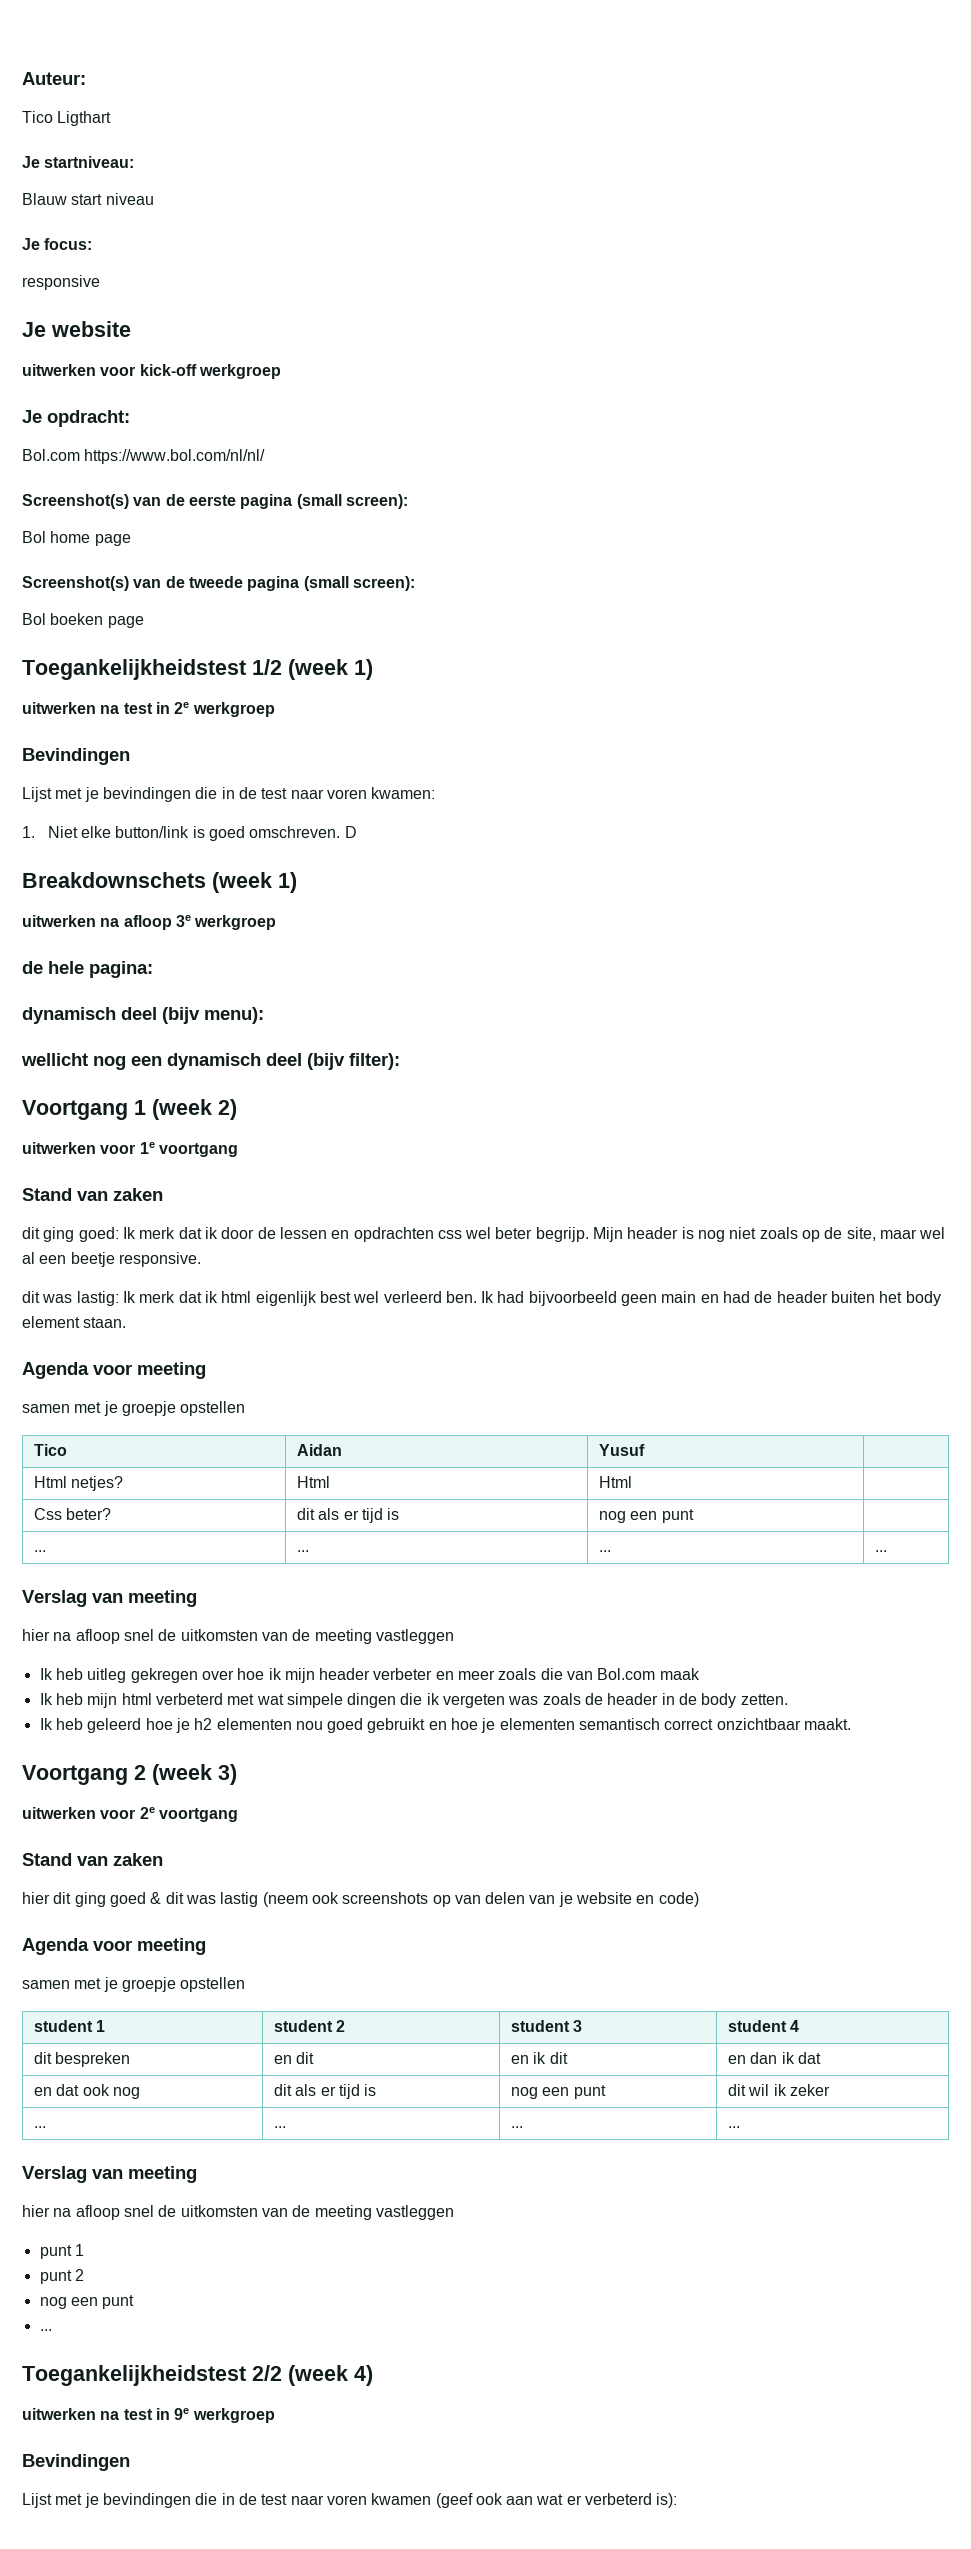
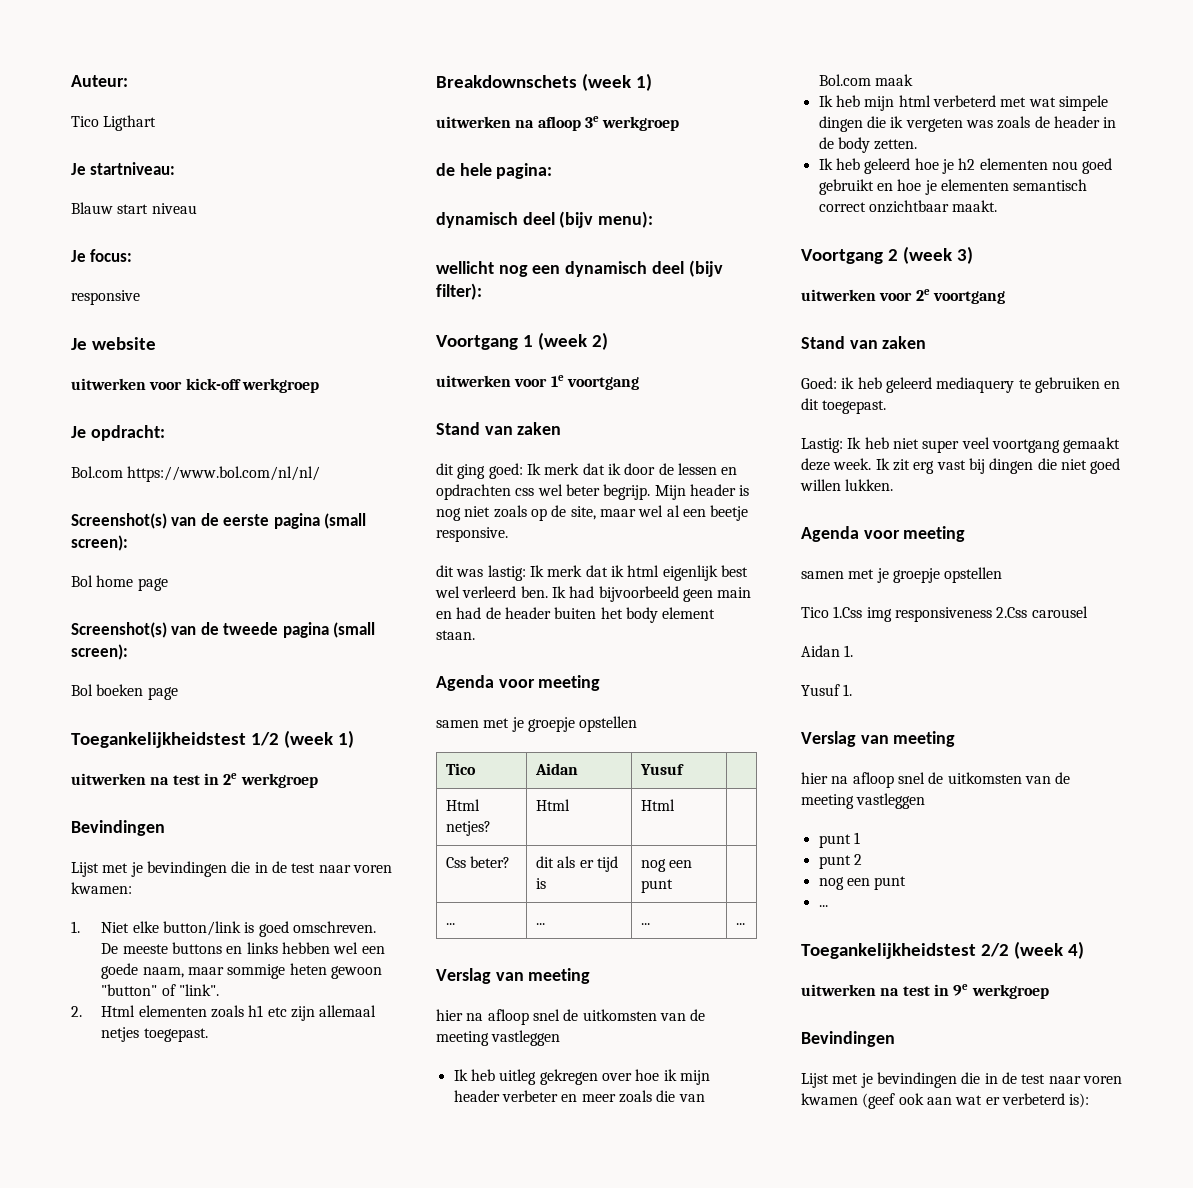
- D
+ De meeste buttons en links hebben wel een goede naam, maar sommige heten gewoon "button" of "link".
+ 2. Html elementen zoals h1 etc zijn allemaal netjes toegepast.
- hier dit ging goed & dit was lastig (neem ook screenshots op van delen van je website en code)
+ Goed: ik heb geleerd mediaquery te gebruiken en dit toegepast.
+ Lastig: Ik heb niet super veel voortgang gemaakt deze week. Ik zit erg vast bij dingen die niet goed willen lukken.
  Agenda voor meeting
  samen met je groepje opstellen
- student 1 | student 2 | student 3 | student 4
- dit bespreken | en dit | en ik dit | en dan ik dat
- en dat ook nog | dit als er tijd is | nog een punt | dit wil ik zeker
- ... | ... | ... | ...
+ Tico 1.Css img responsiveness 2.Css carousel
+ Aidan 1.
+ Yusuf 1.

